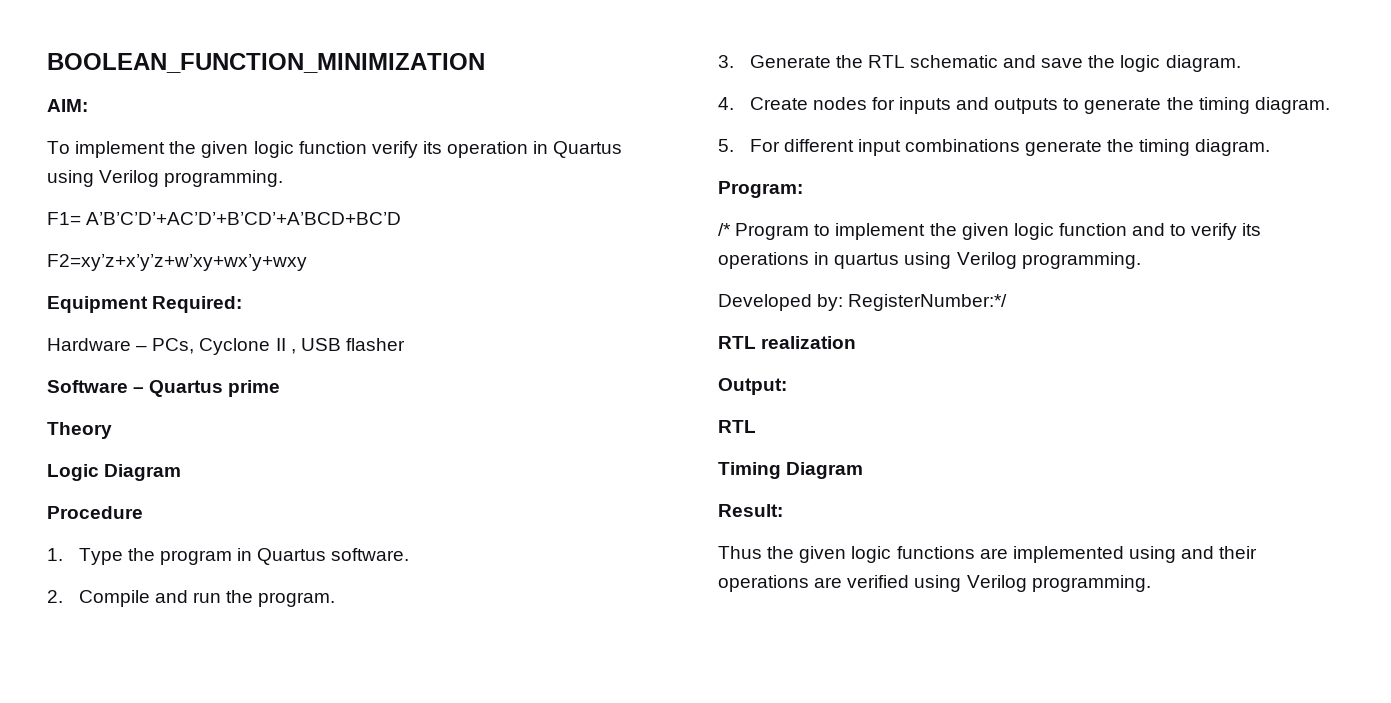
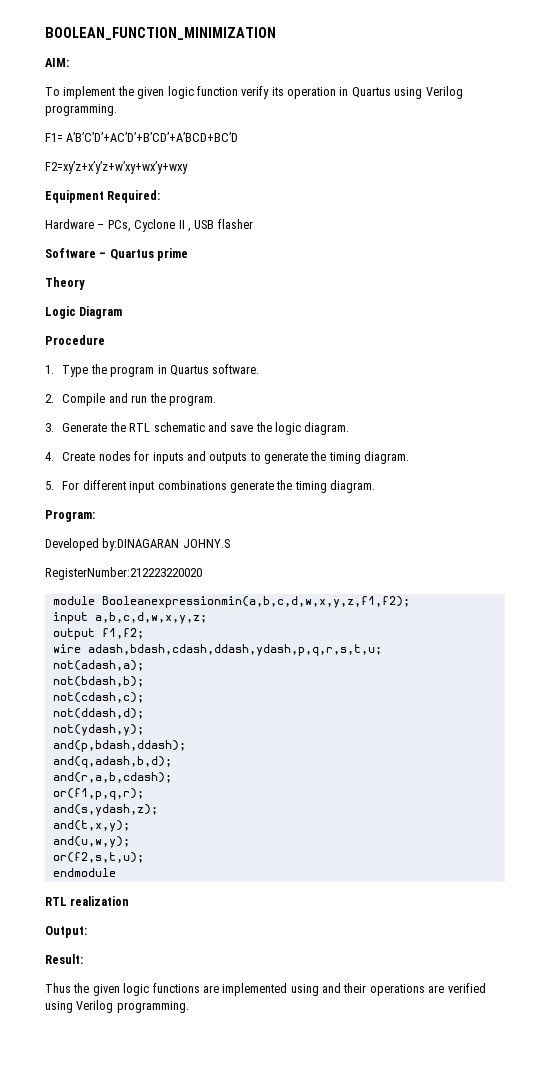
- /* Program to implement the given logic function and to verify its operations in quartus using Verilog programming.
- Developed by: RegisterNumber:*/
+ Developed by:DINAGARAN JOHNY.S
+ RegisterNumber:212223220020
+ module Booleanexpressionmin(a,b,c,d,w,x,y,z,f1,f2);
+ input a,b,c,d,w,x,y,z;
+ output f1,f2;
+ wire adash,bdash,cdash,ddash,ydash,p,q,r,s,t,u;
+ not(adash,a);
+ not(bdash,b);
+ not(cdash,c);
+ not(ddash,d);
+ not(ydash,y);
+ and(p,bdash,ddash);
+ and(q,adash,b,d);
+ and(r,a,b,cdash);
+ or(f1,p,q,r);
+ and(s,ydash,z);
+ and(t,x,y);
+ and(u,w,y);
+ or(f2,s,t,u);
+ endmodule
  Output:
- RTL
- Timing Diagram

